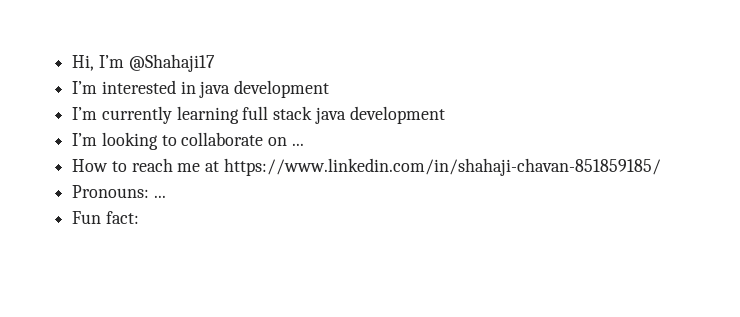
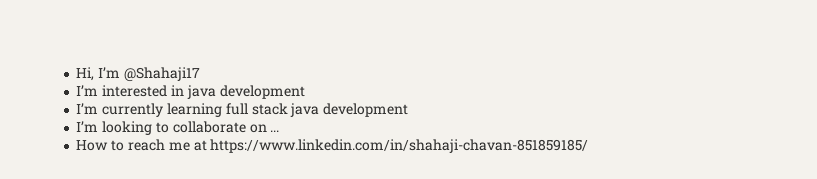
- Pronouns: ...
- Fun fact:

